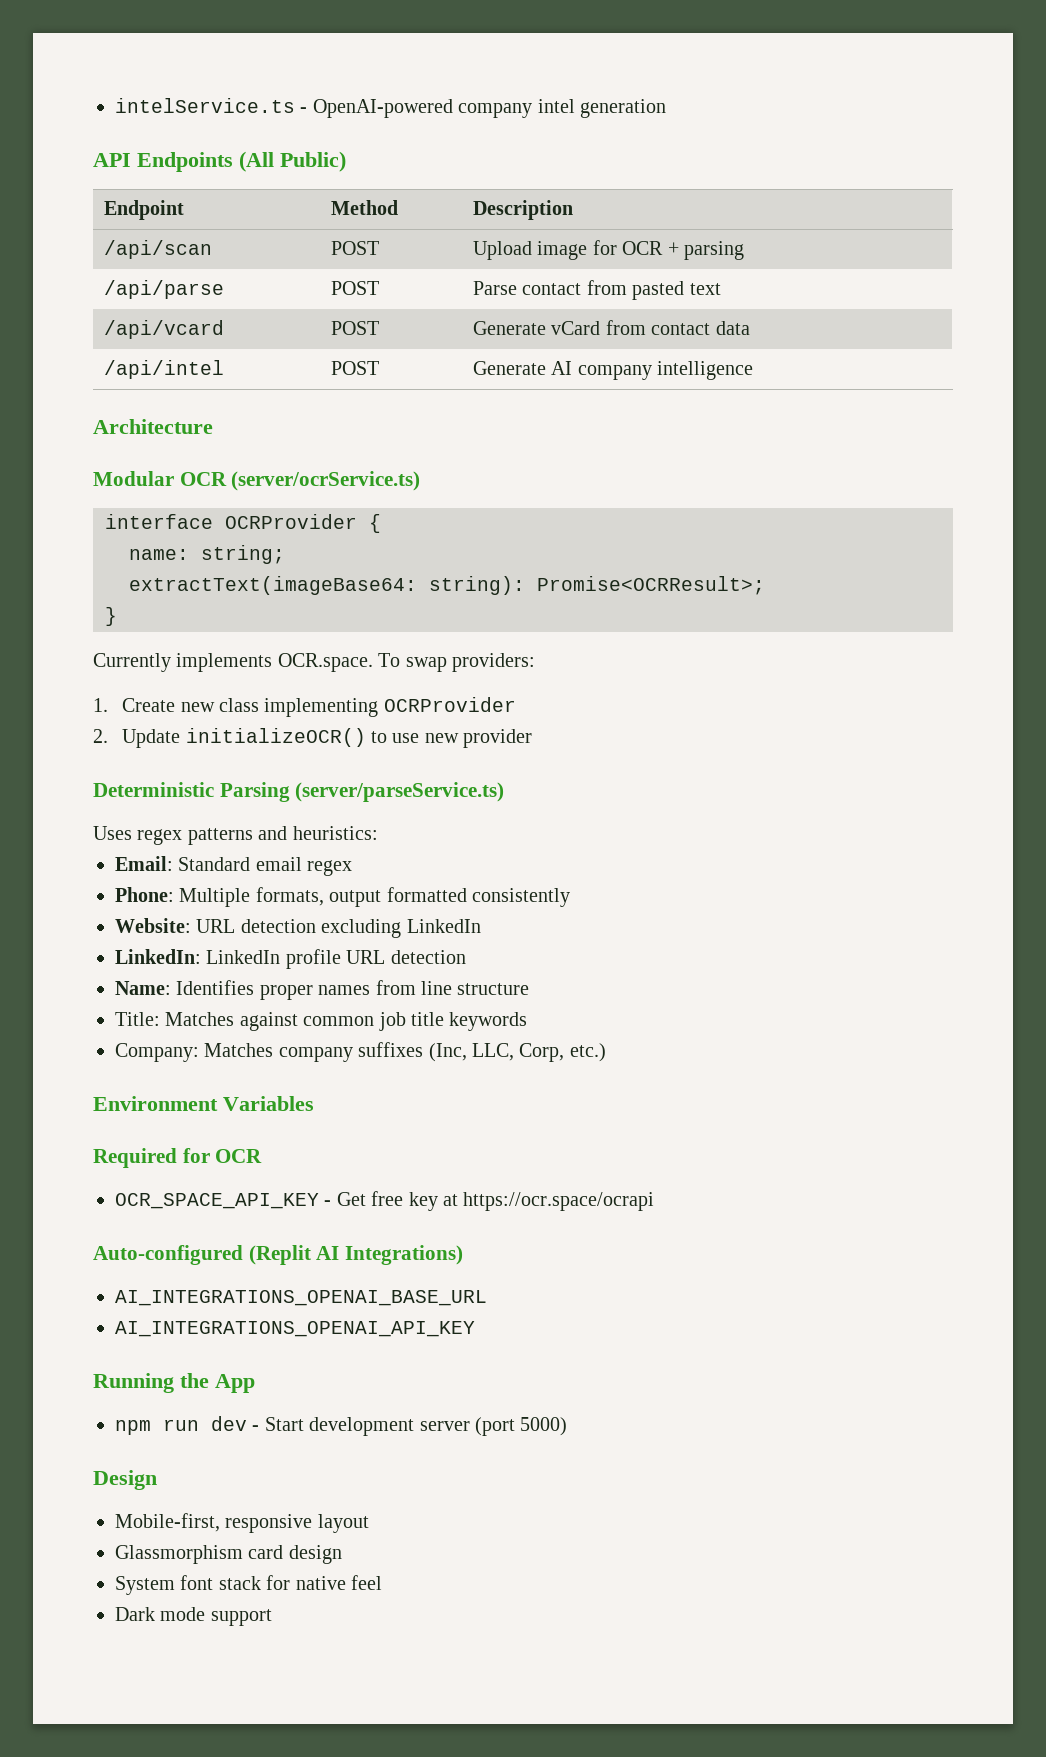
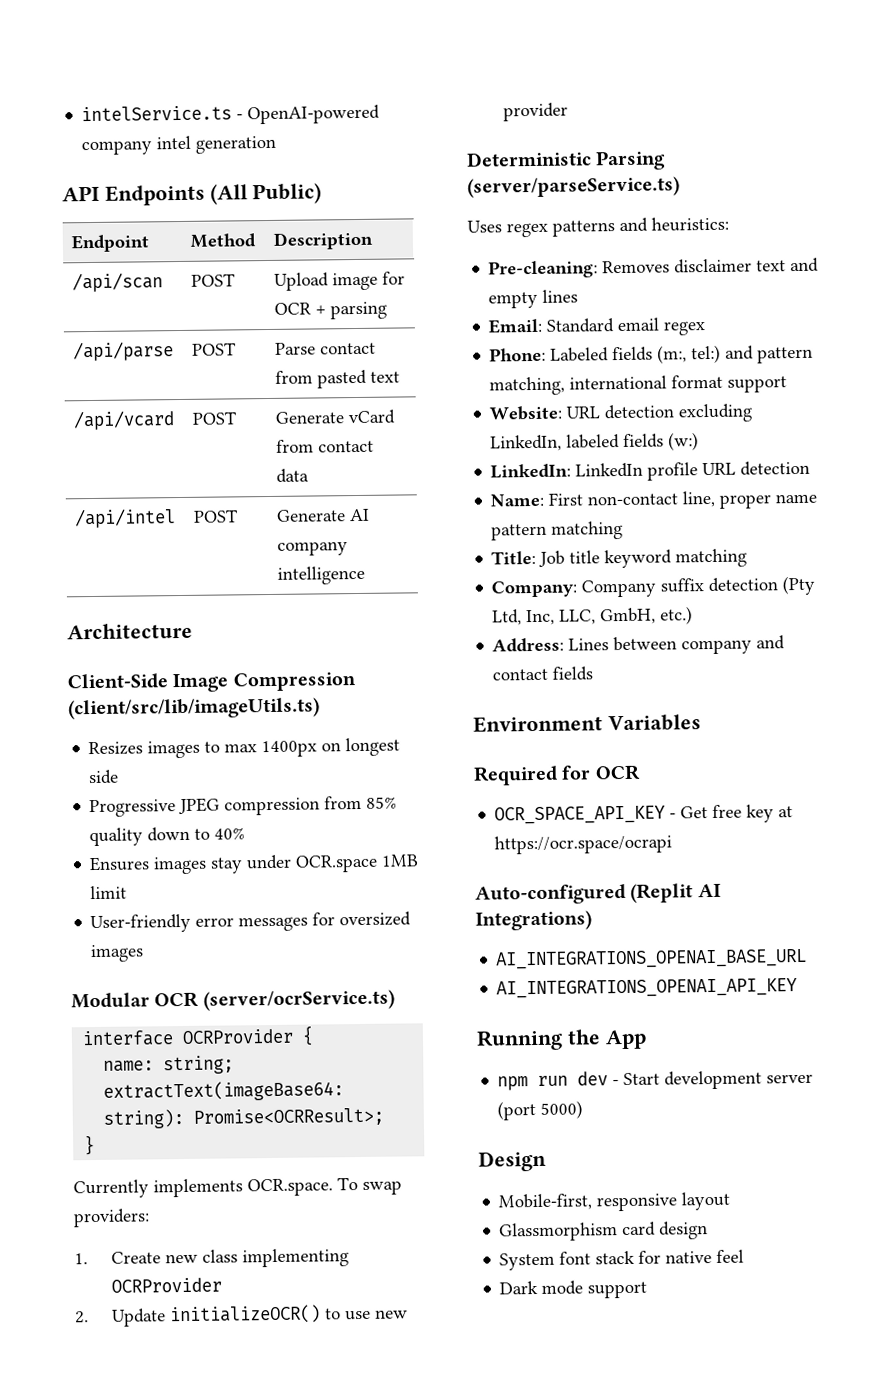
+ Client-Side Image Compression (client/src/lib/imageUtils.ts)
+ Resizes images to max 1400px on longest side
+ Progressive JPEG compression from 85% quality down to 40%
+ Ensures images stay under OCR.space 1MB limit
+ User-friendly error messages for oversized images
+ Pre-cleaning: Removes disclaimer text and empty lines
- Phone: Multiple formats, output formatted consistently
+ Phone: Labeled fields (m:, tel:) and pattern matching, international format support
- Website: URL detection excluding LinkedIn
+ Website: URL detection excluding LinkedIn, labeled fields (w:)
- Name: Identifies proper names from line structure
- Title: Matches against common job title keywords
- Company: Matches company suffixes (Inc, LLC, Corp, etc.)
+ Name: First non-contact line, proper name pattern matching
+ Title: Job title keyword matching
+ Company: Company suffix detection (Pty Ltd, Inc, LLC, GmbH, etc.)
+ Address: Lines between company and contact fields

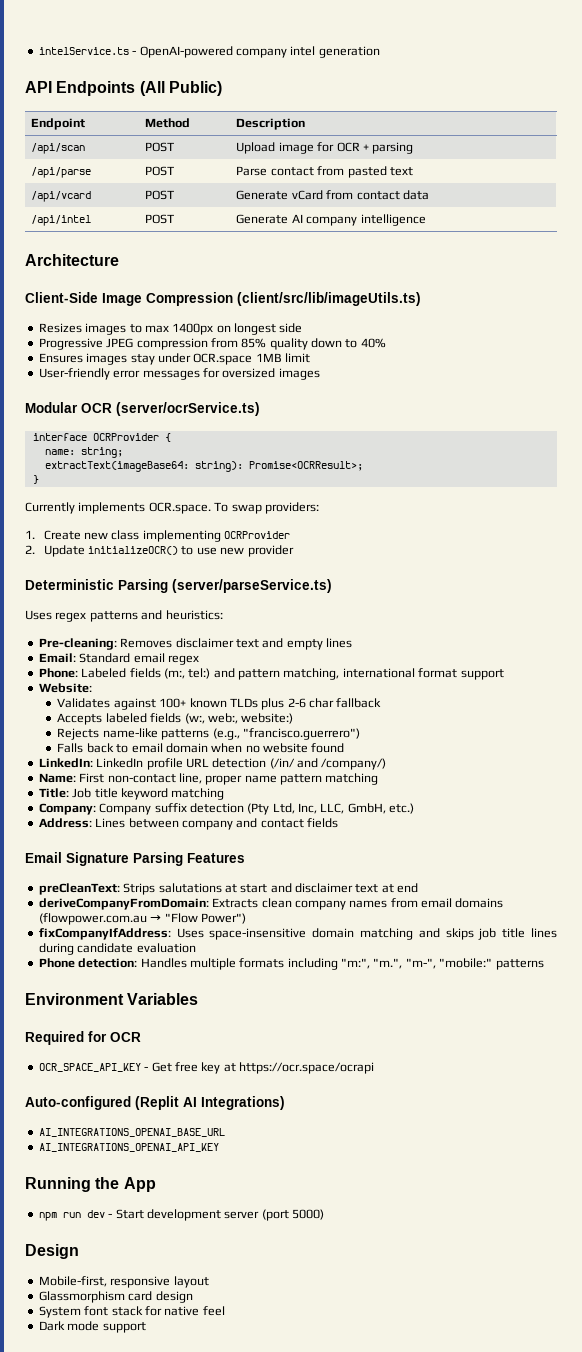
- Website: URL detection excluding LinkedIn, labeled fields (w:)
+ Website:
+ Validates against 100+ known TLDs plus 2-6 char fallback
+ Accepts labeled fields (w:, web:, website:)
+ Rejects name-like patterns (e.g., "francisco.guerrero")
+ Falls back to email domain when no website found
- LinkedIn: LinkedIn profile URL detection
+ LinkedIn: LinkedIn profile URL detection (/in/ and /company/)
+ Email Signature Parsing Features
+ preCleanText: Strips salutations at start and disclaimer text at end
+ deriveCompanyFromDomain: Extracts clean company names from email domains (flowpower.com.au → "Flow Power")
+ fixCompanyIfAddress: Uses space-insensitive domain matching and skips job title lines during candidate evaluation
+ Phone detection: Handles multiple formats including "m:", "m.", "m-", "mobile:" patterns

